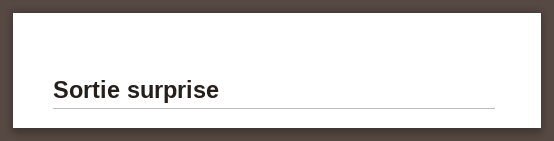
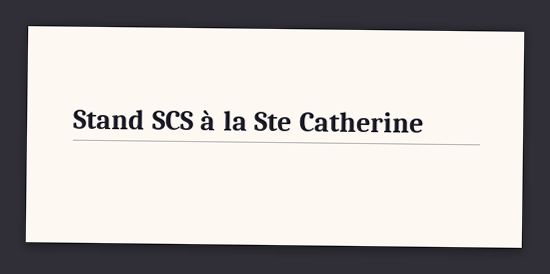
- Sortie surprise
+ Stand SCS à la Ste Catherine

